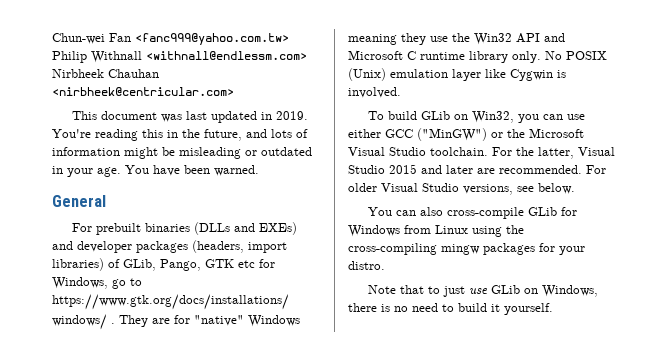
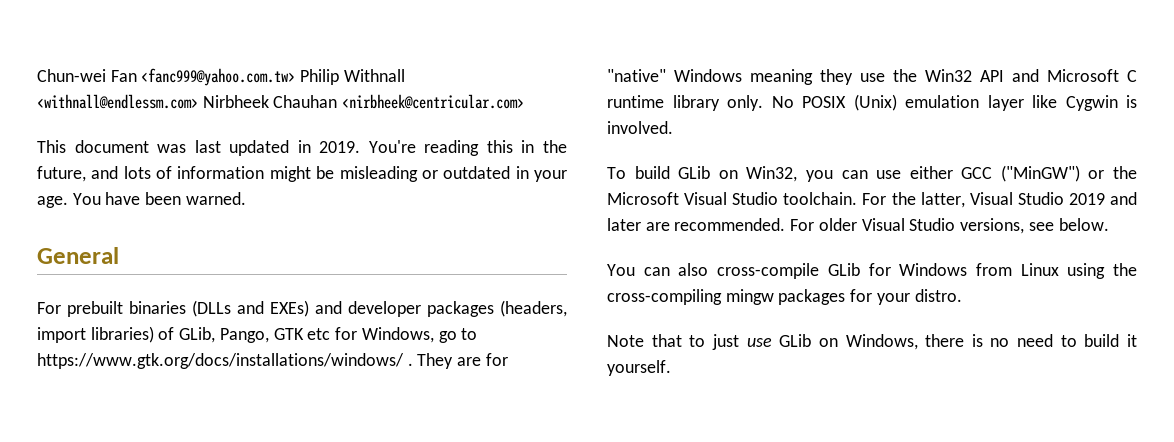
- For the latter, Visual Studio 2015 and later are recommended.
+ For the latter, Visual Studio 2019 and later are recommended.

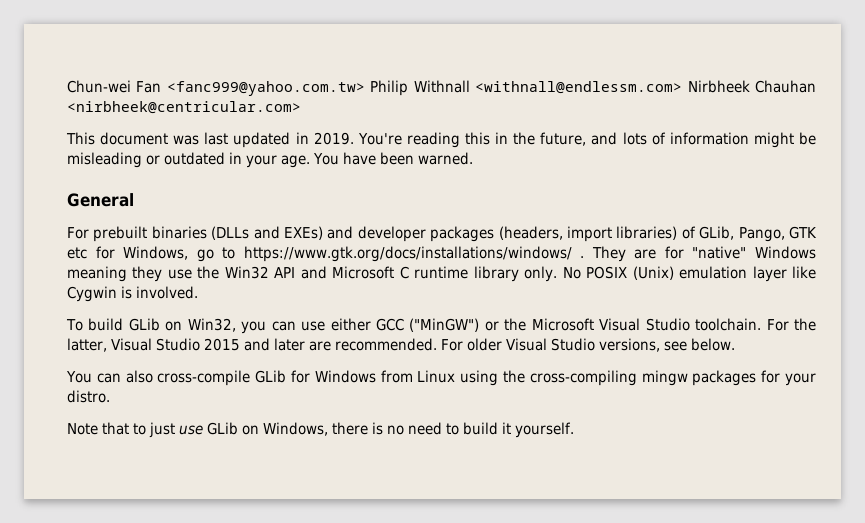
- For the latter, Visual Studio 2019 and later are recommended.
+ For the latter, Visual Studio 2015 and later are recommended.

